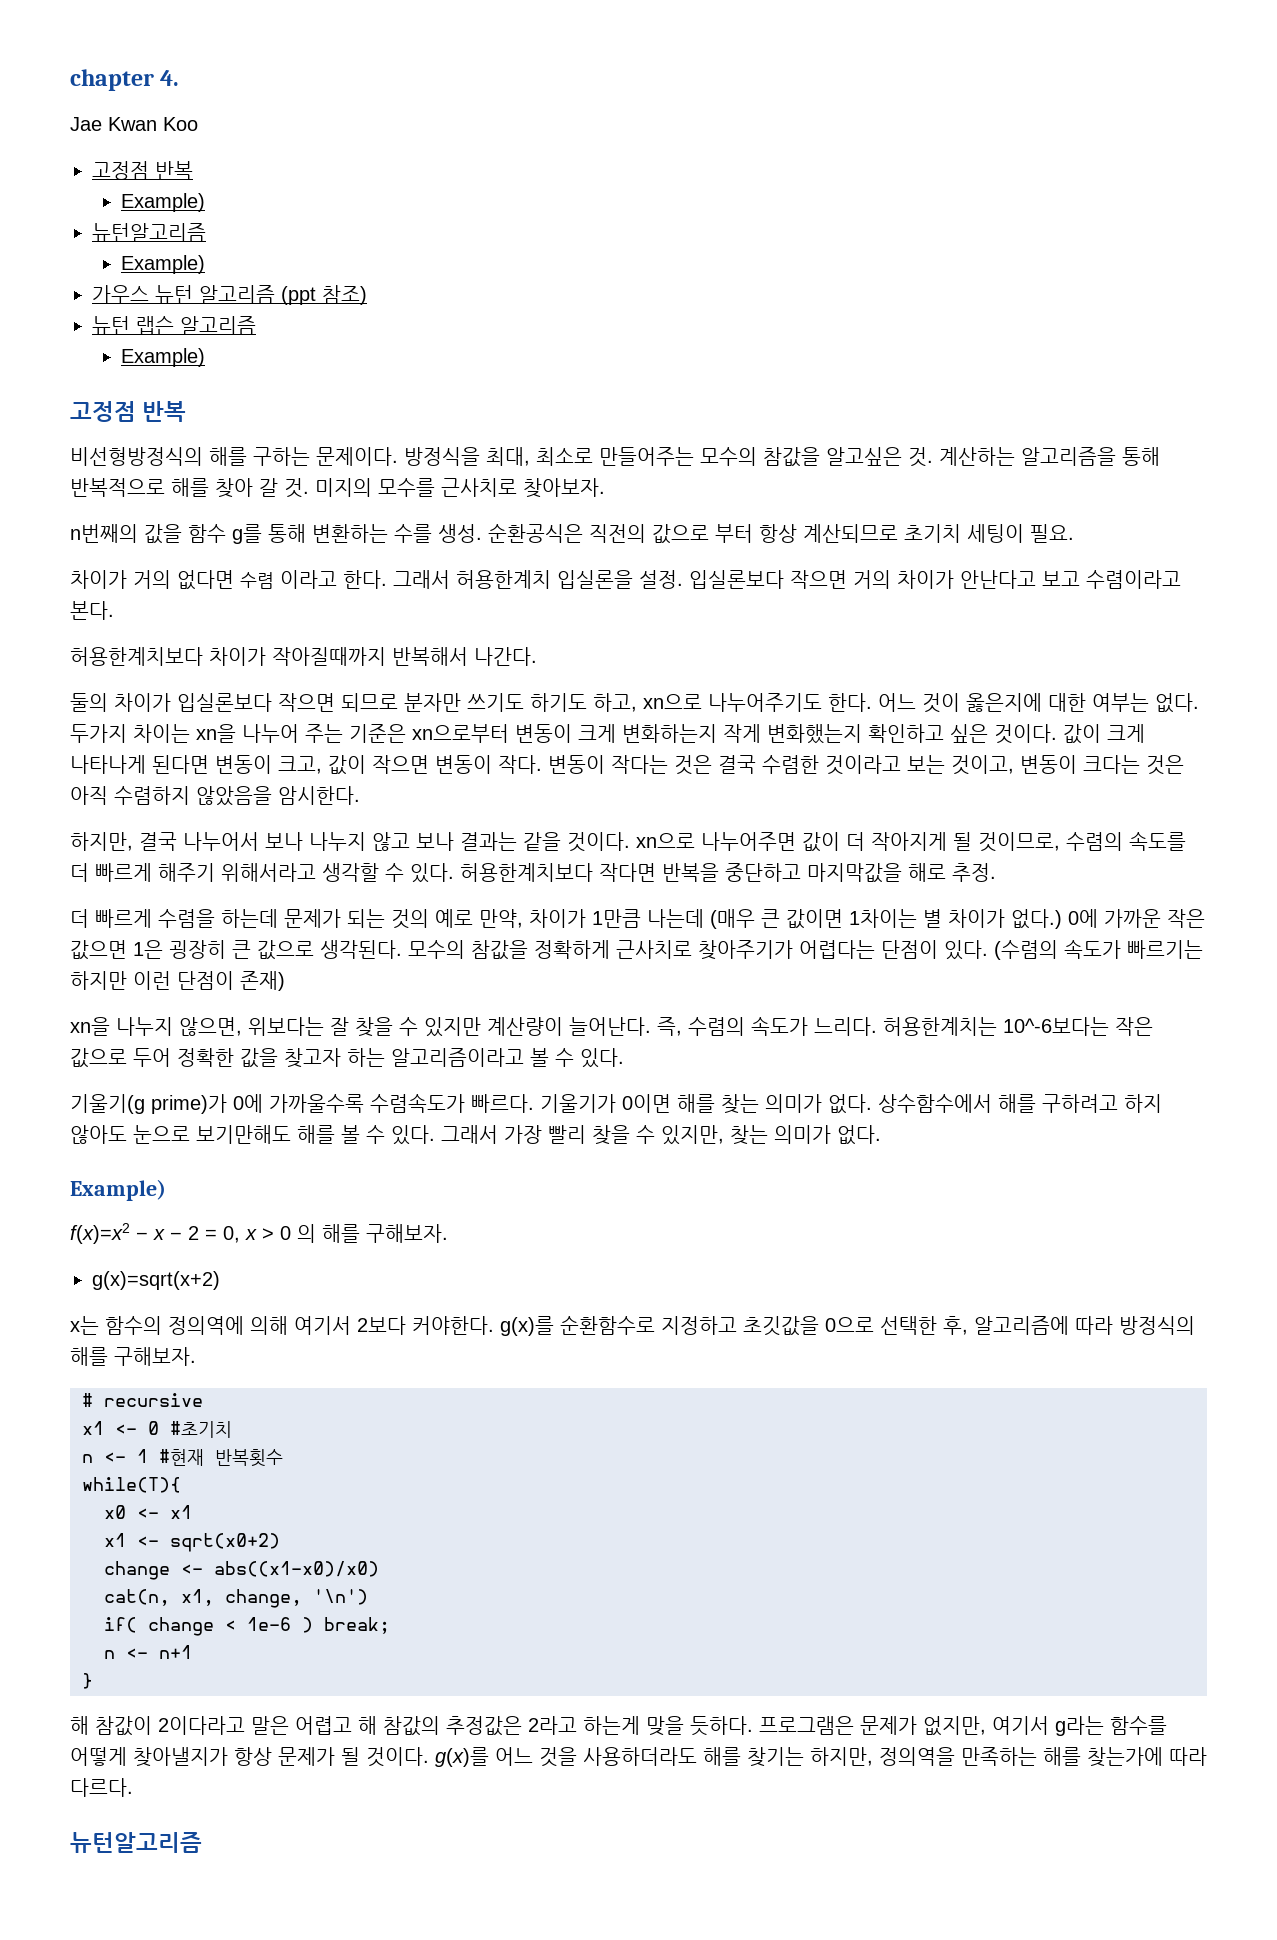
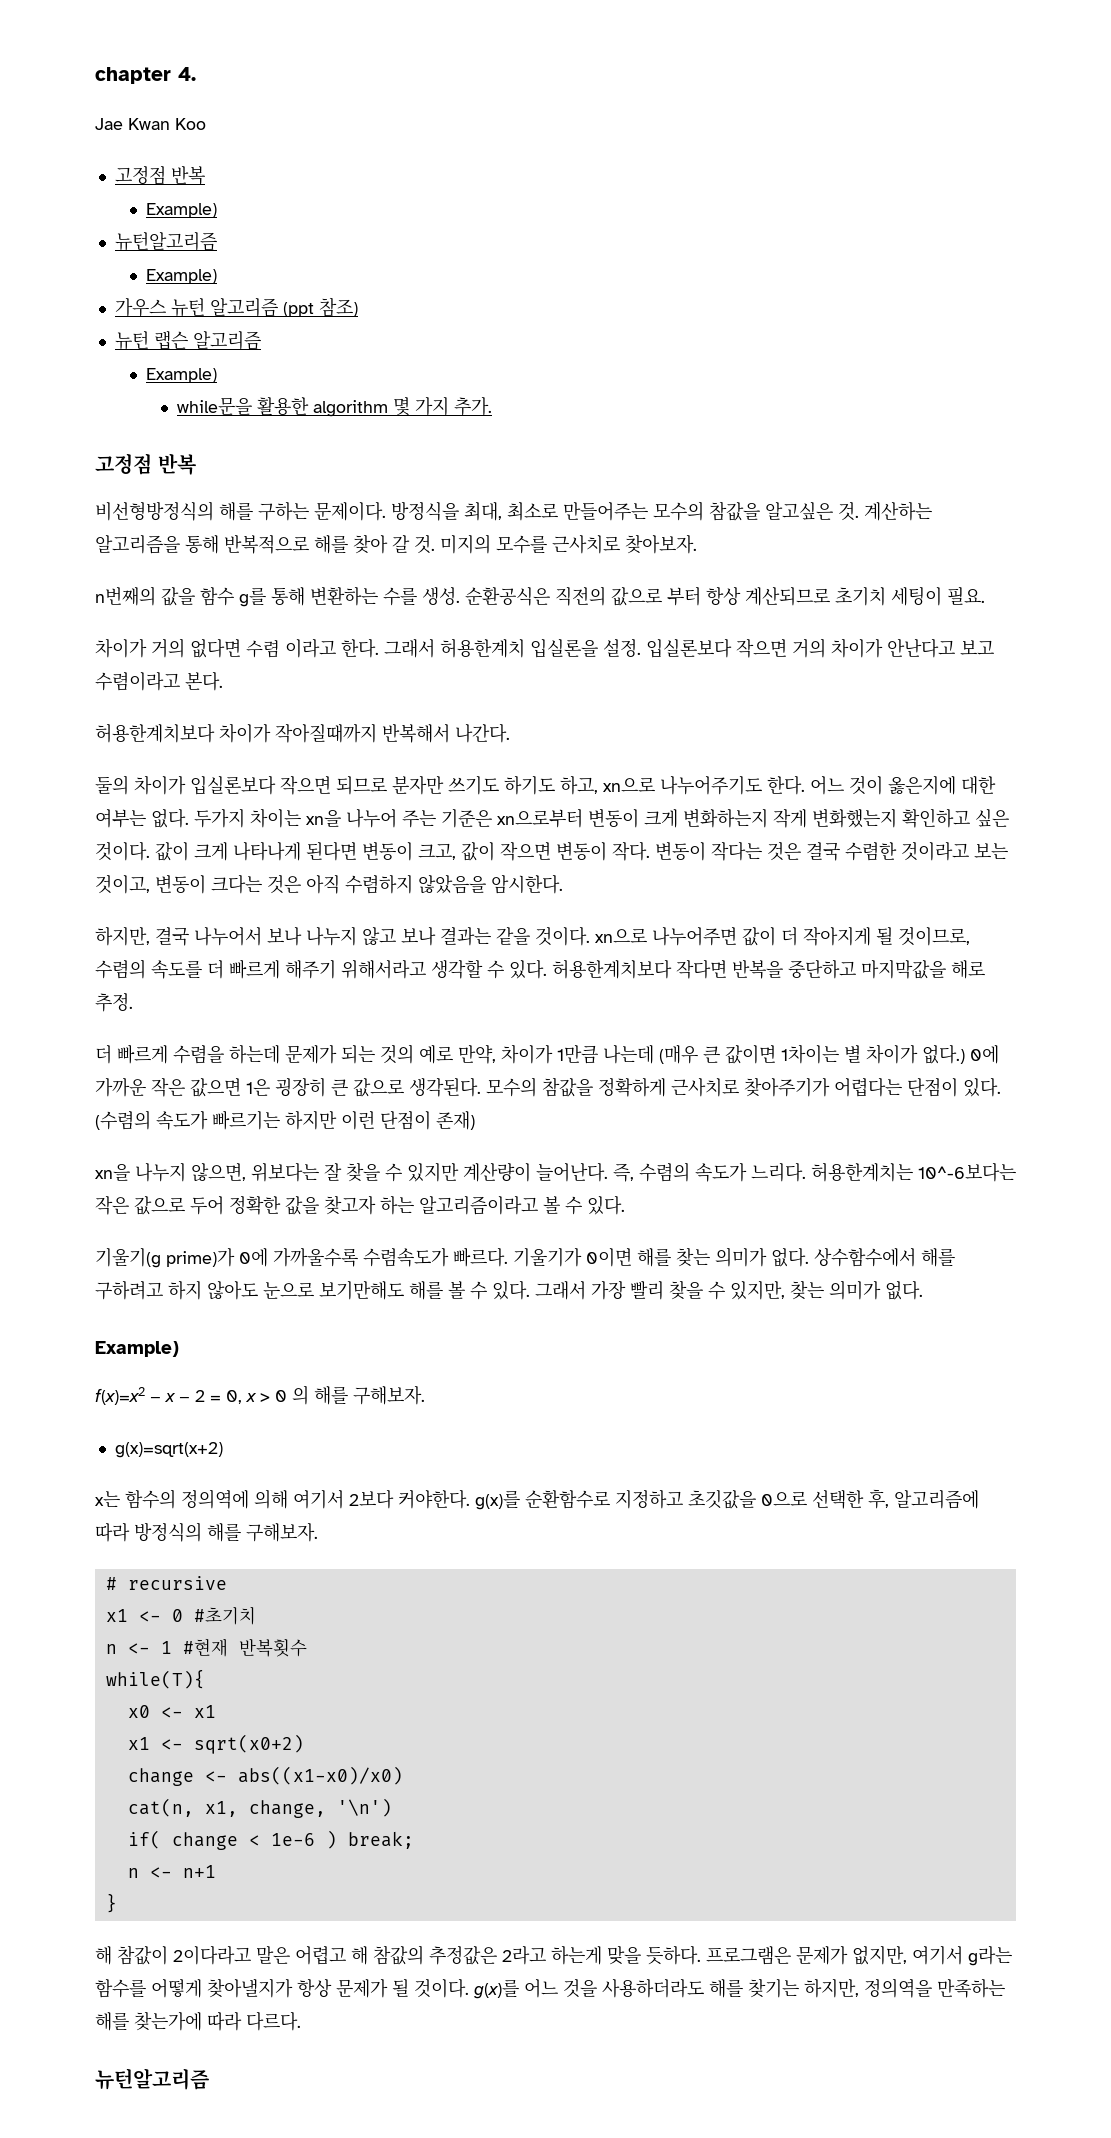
+ while문을 활용한 algorithm 몇 가지 추가.

